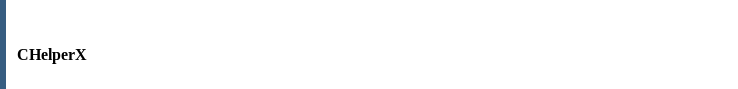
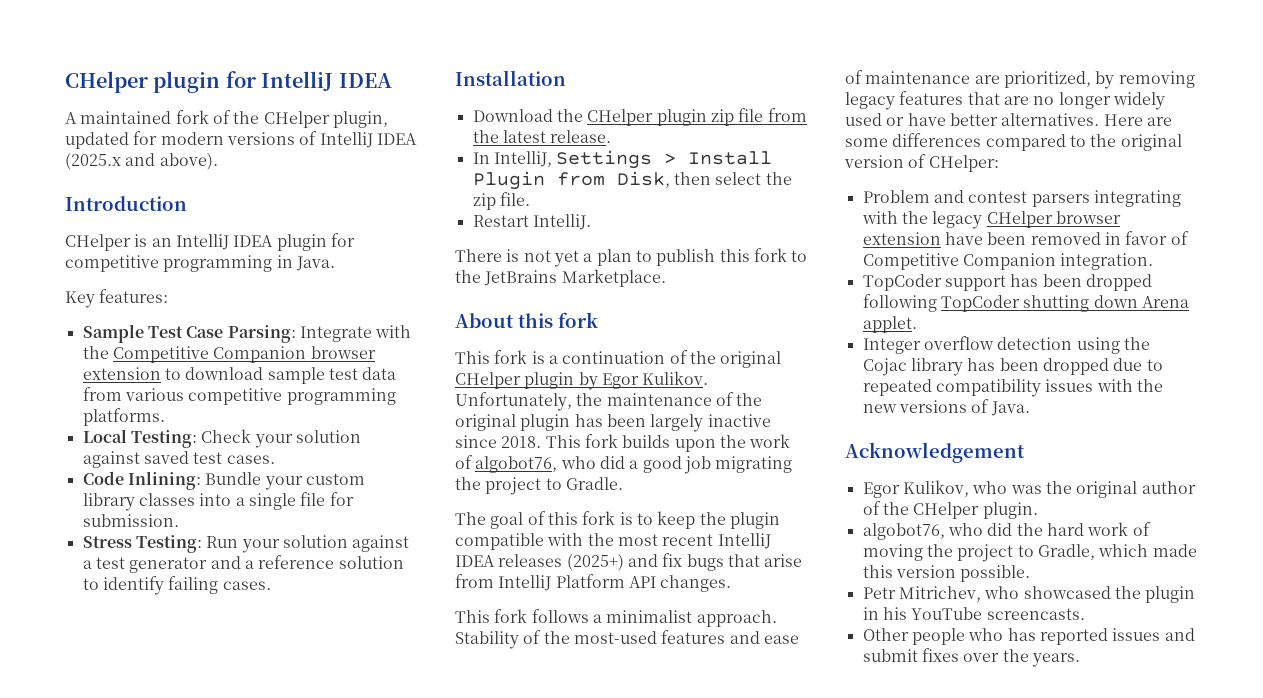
- CHelperX
+ CHelper plugin for IntelliJ IDEA
+ A maintained fork of the CHelper plugin, updated for modern versions of IntelliJ IDEA (2025.x and above).
+ Introduction
+ CHelper is an IntelliJ IDEA plugin for competitive programming in Java.
+ Key features:
+ Sample Test Case Parsing: Integrate with the Competitive Companion browser extension to download sample test data from various competitive programming platforms.
+ Local Testing: Check your solution against saved test cases.
+ Code Inlining: Bundle your custom library classes into a single file for submission.
+ Stress Testing: Run your solution against a test generator and a reference solution to identify failing cases.
+ Installation
+ Download the CHelper plugin zip file from the latest release.
+ In IntelliJ, Settings > Install Plugin from Disk, then select the zip file.
+ Restart IntelliJ.
+ There is not yet a plan to publish this fork to the JetBrains Marketplace.
+ About this fork
+ This fork is a continuation of the original CHelper plugin by Egor Kulikov. Unfortunately, the maintenance of the original plugin has been largely inactive since 2018. This fork builds upon the work of algobot76, who did a good job migrating the project to Gradle.
+ The goal of this fork is to keep the plugin compatible with the most recent IntelliJ IDEA releases (2025+) and fix bugs that arise from IntelliJ Platform API changes.
+ This fork follows a minimalist approach. Stability of the most-used features and ease of maintenance are prioritized, by removing legacy features that are no longer widely used or have better alternatives. Here are some differences compared to the original version of CHelper:
+ Problem and contest parsers integrating with the legacy CHelper browser extension have been removed in favor of Competitive Companion integration.
+ TopCoder support has been dropped following TopCoder shutting down Arena applet.
+ Integer overflow detection using the Cojac library has been dropped due to repeated compatibility issues with the new versions of Java.
+ Acknowledgement
+ Egor Kulikov, who was the original author of the CHelper plugin.
+ algobot76, who did the hard work of moving the project to Gradle, which made this version possible.
+ Petr Mitrichev, who showcased the plugin in his YouTube screencasts.
+ Other people who has reported issues and submit fixes over the years.

